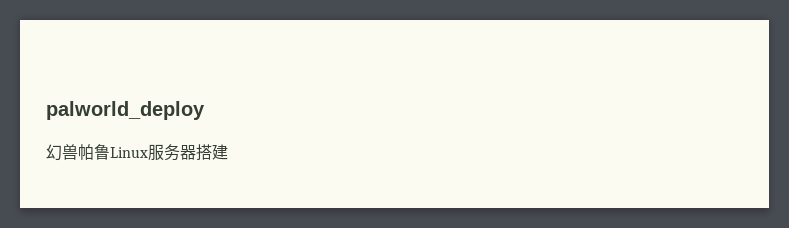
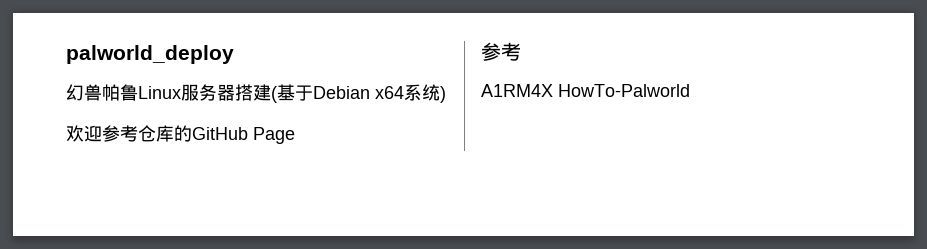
- 幻兽帕鲁Linux服务器搭建
+ 幻兽帕鲁Linux服务器搭建(基于Debian x64系统)
+ 欢迎参考仓库的GitHub Page
+ 参考
+ A1RM4X HowTo-Palworld

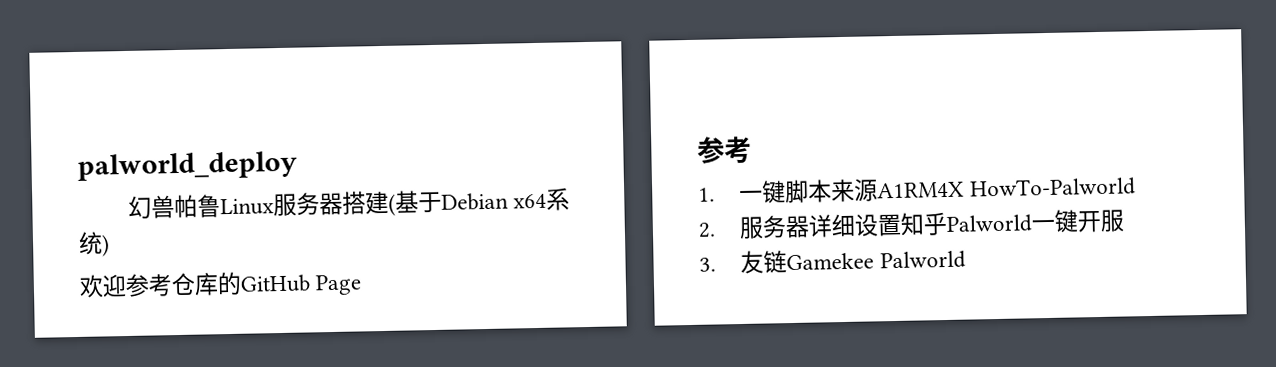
- A1RM4X HowTo-Palworld
+ 1.一键脚本来源A1RM4X HowTo-Palworld
+ 2.服务器详细设置知乎Palworld一键开服
+ 3.友链Gamekee Palworld

